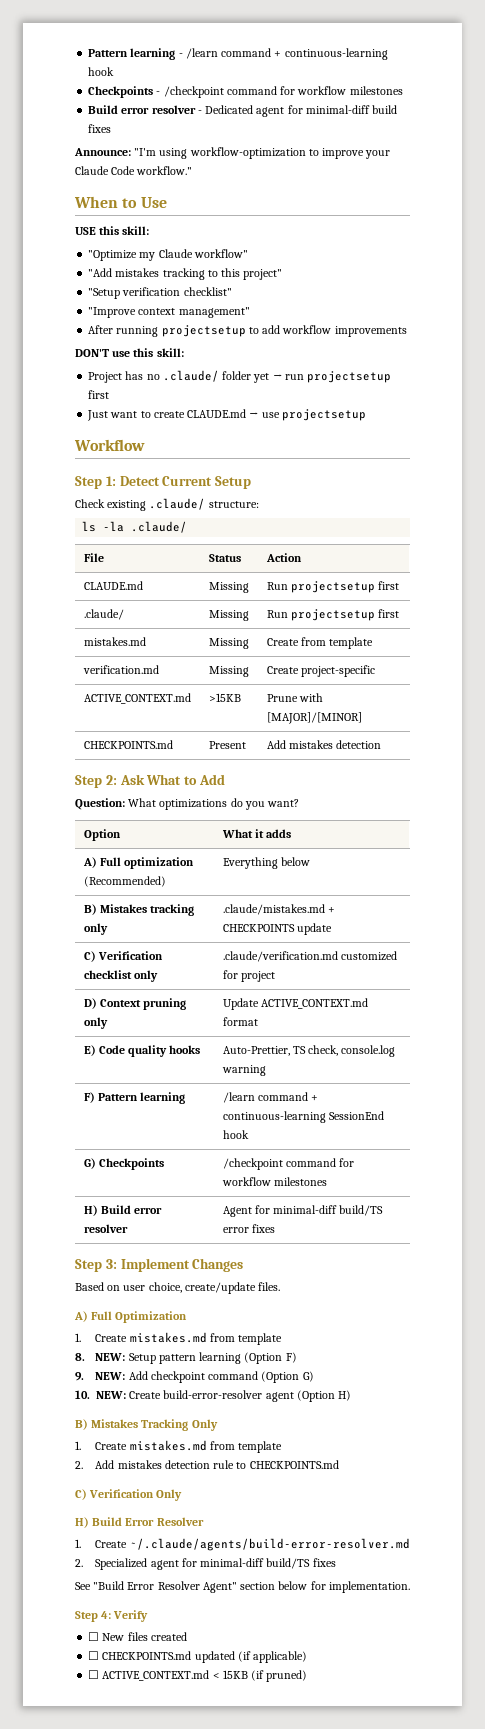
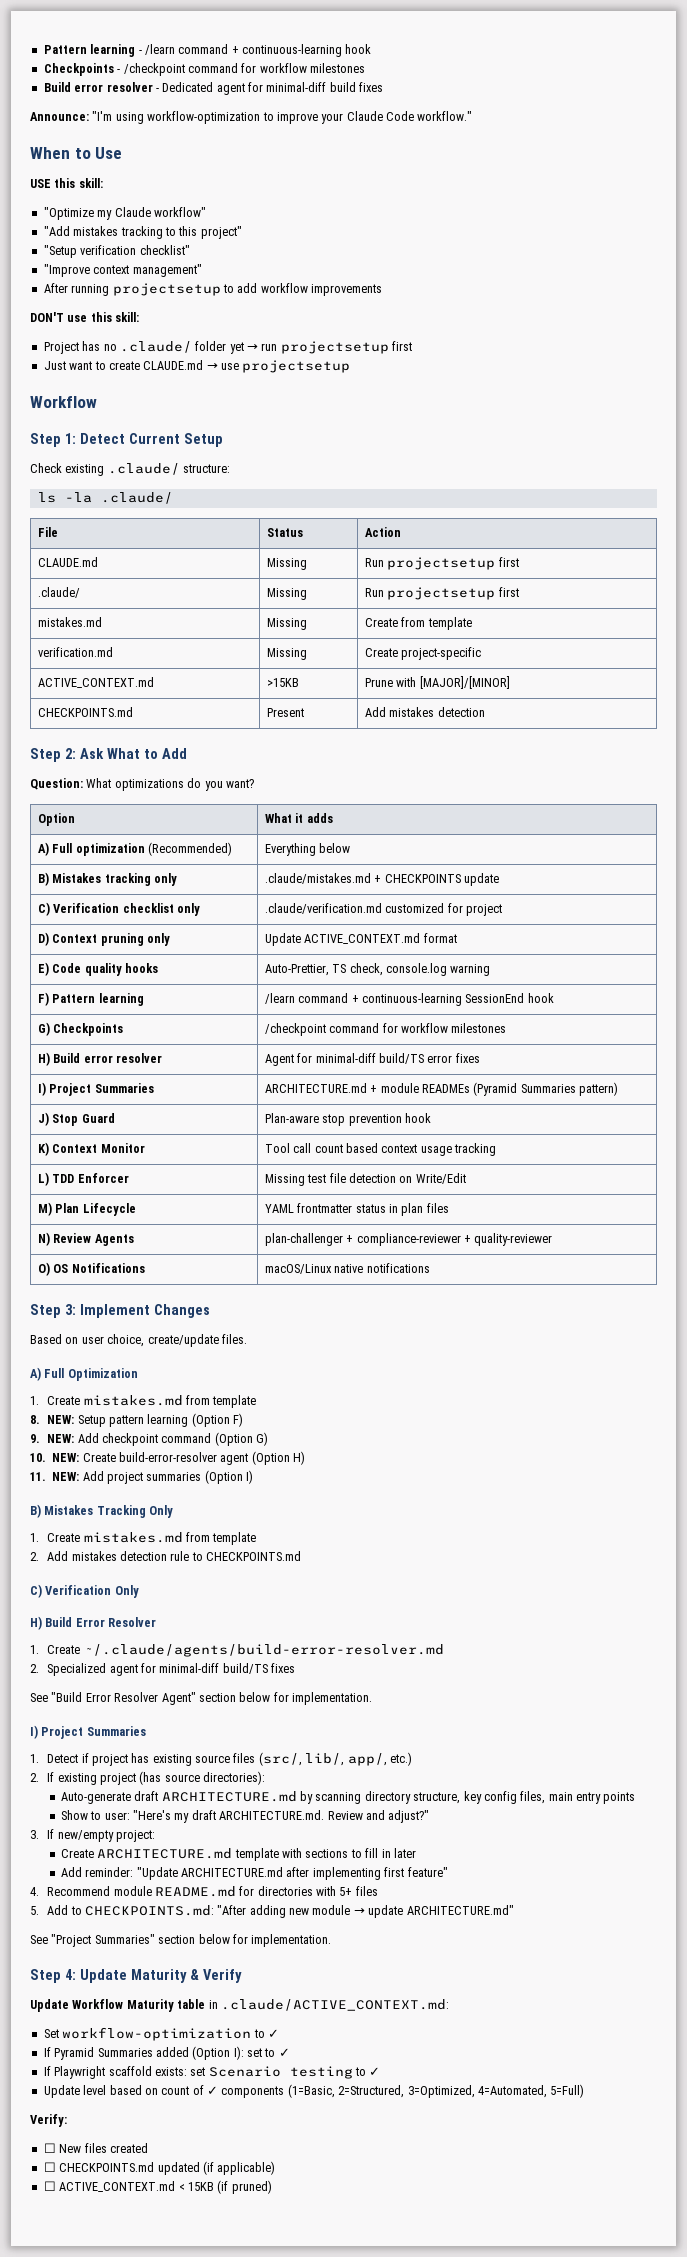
+ I) Project Summaries | ARCHITECTURE.md + module READMEs (Pyramid Summaries pattern)
+ J) Stop Guard | Plan-aware stop prevention hook
+ K) Context Monitor | Tool call count based context usage tracking
+ L) TDD Enforcer | Missing test file detection on Write/Edit
+ M) Plan Lifecycle | YAML frontmatter status in plan files
+ N) Review Agents | plan-challenger + compliance-reviewer + quality-reviewer
+ O) OS Notifications | macOS/Linux native notifications
+ 11. NEW: Add project summaries (Option I)
  See "Build Error Resolver Agent" section below for implementation.
- Step 4: Verify
+ I) Project Summaries
+ 1. Detect if project has existing source files (src/, lib/, app/, etc.)
+ 2. If existing project (has source directories):
+ Auto-generate draft ARCHITECTURE.md by scanning directory structure, key config files, main entry points
+ Show to user: "Here's my draft ARCHITECTURE.md. Review and adjust?"
+ 3. If new/empty project:
+ Create ARCHITECTURE.md template with sections to fill in later
+ Add reminder: "Update ARCHITECTURE.md after implementing first feature"
+ 4. Recommend module README.md for directories with 5+ files
+ 5. Add to CHECKPOINTS.md: "After adding new module → update ARCHITECTURE.md"
+ See "Project Summaries" section below for implementation.
+ Step 4: Update Maturity & Verify
+ Update Workflow Maturity table in .claude/ACTIVE_CONTEXT.md:
+ Set workflow-optimization to ✓
+ If Pyramid Summaries added (Option I): set to ✓
+ If Playwright scaffold exists: set Scenario testing to ✓
+ Update level based on count of ✓ components (1=Basic, 2=Structured, 3=Optimized, 4=Automated, 5=Full)
+ Verify:

